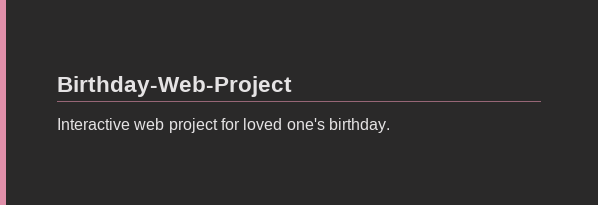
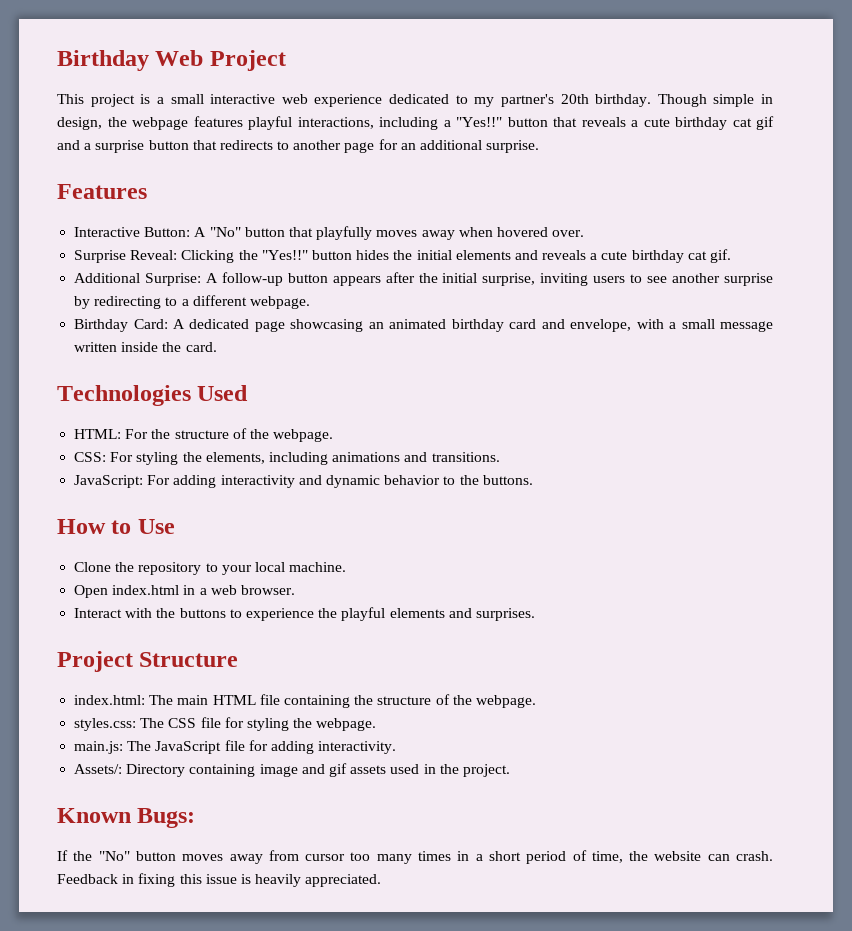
- Birthday-Web-Project
- Interactive web project for loved one's birthday.
+ Birthday Web Project
+ This project is a small interactive web experience dedicated to my partner's 20th birthday. Though simple in design, the webpage features playful interactions, including a "Yes!!" button that reveals a cute birthday cat gif and a surprise button that redirects to another page for an additional surprise.
+ Features
+ Interactive Button: A "No" button that playfully moves away when hovered over.
+ Surprise Reveal: Clicking the "Yes!!" button hides the initial elements and reveals a cute birthday cat gif.
+ Additional Surprise: A follow-up button appears after the initial surprise, inviting users to see another surprise by redirecting to a different webpage.
+ Birthday Card: A dedicated page showcasing an animated birthday card and envelope, with a small message written inside the card.
+ Technologies Used
+ HTML: For the structure of the webpage.
+ CSS: For styling the elements, including animations and transitions.
+ JavaScript: For adding interactivity and dynamic behavior to the buttons.
+ How to Use
+ Clone the repository to your local machine.
+ Open index.html in a web browser.
+ Interact with the buttons to experience the playful elements and surprises.
+ Project Structure
+ index.html: The main HTML file containing the structure of the webpage.
+ styles.css: The CSS file for styling the webpage.
+ main.js: The JavaScript file for adding interactivity.
+ Assets/: Directory containing image and gif assets used in the project.
+ Known Bugs:
+ If the "No" button moves away from cursor too many times in a short period of time, the website can crash. Feedback in fixing this issue is heavily appreciated.

